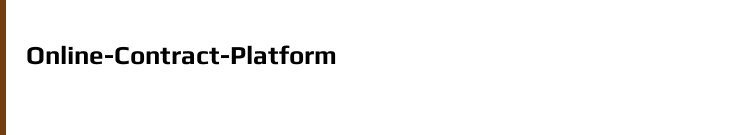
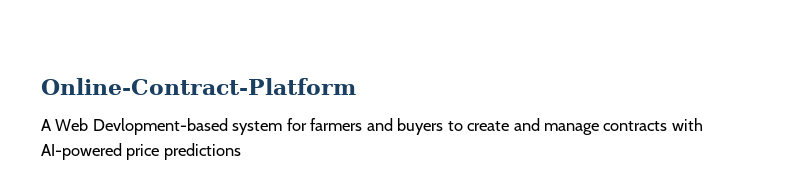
+ A Web Devlopment-based system for farmers and buyers to create and manage contracts with AI-powered price predictions

